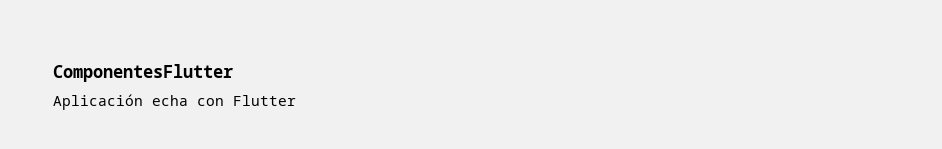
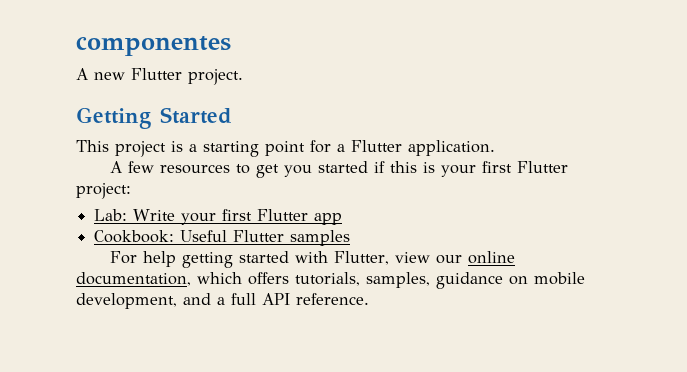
- ComponentesFlutter
- Aplicación echa con Flutter
+ componentes
+ A new Flutter project.
+ Getting Started
+ This project is a starting point for a Flutter application.
+ A few resources to get you started if this is your first Flutter project:
+ Lab: Write your first Flutter app
+ Cookbook: Useful Flutter samples
+ For help getting started with Flutter, view our online documentation, which offers tutorials, samples, guidance on mobile development, and a full API reference.

